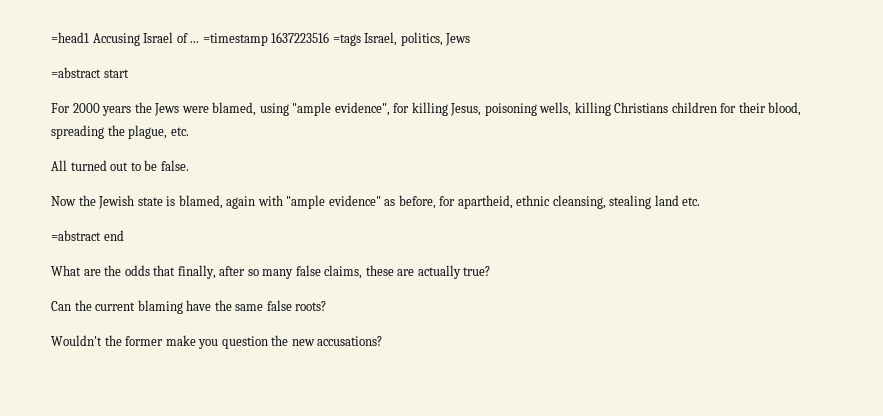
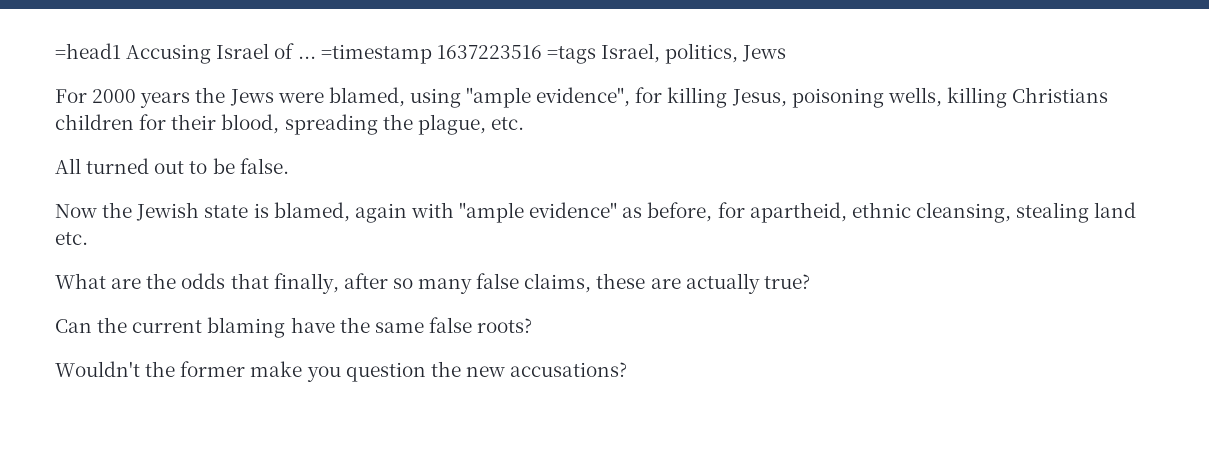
- =abstract start
- =abstract end

